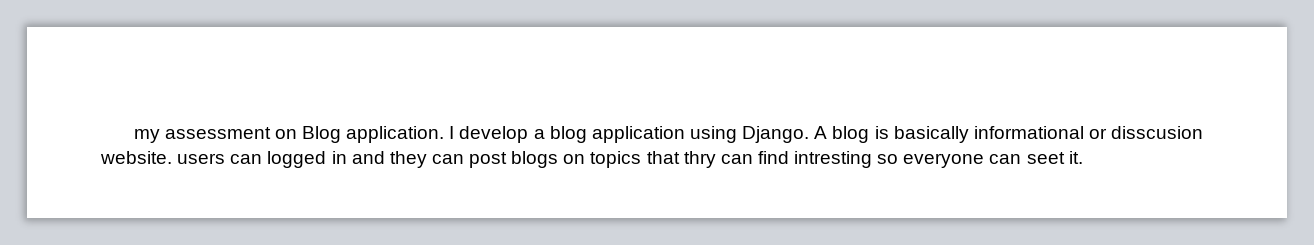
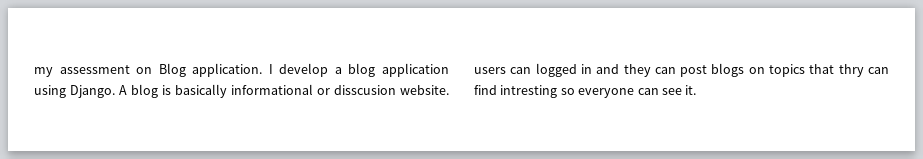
- A blog is basically informational or disscusion website. users can logged in and they can post blogs on topics that thry can find intresting so everyone can seet it.
+ A blog is basically informational or disscusion website. users can logged in and they can post blogs on topics that thry can find intresting so everyone can see it.

